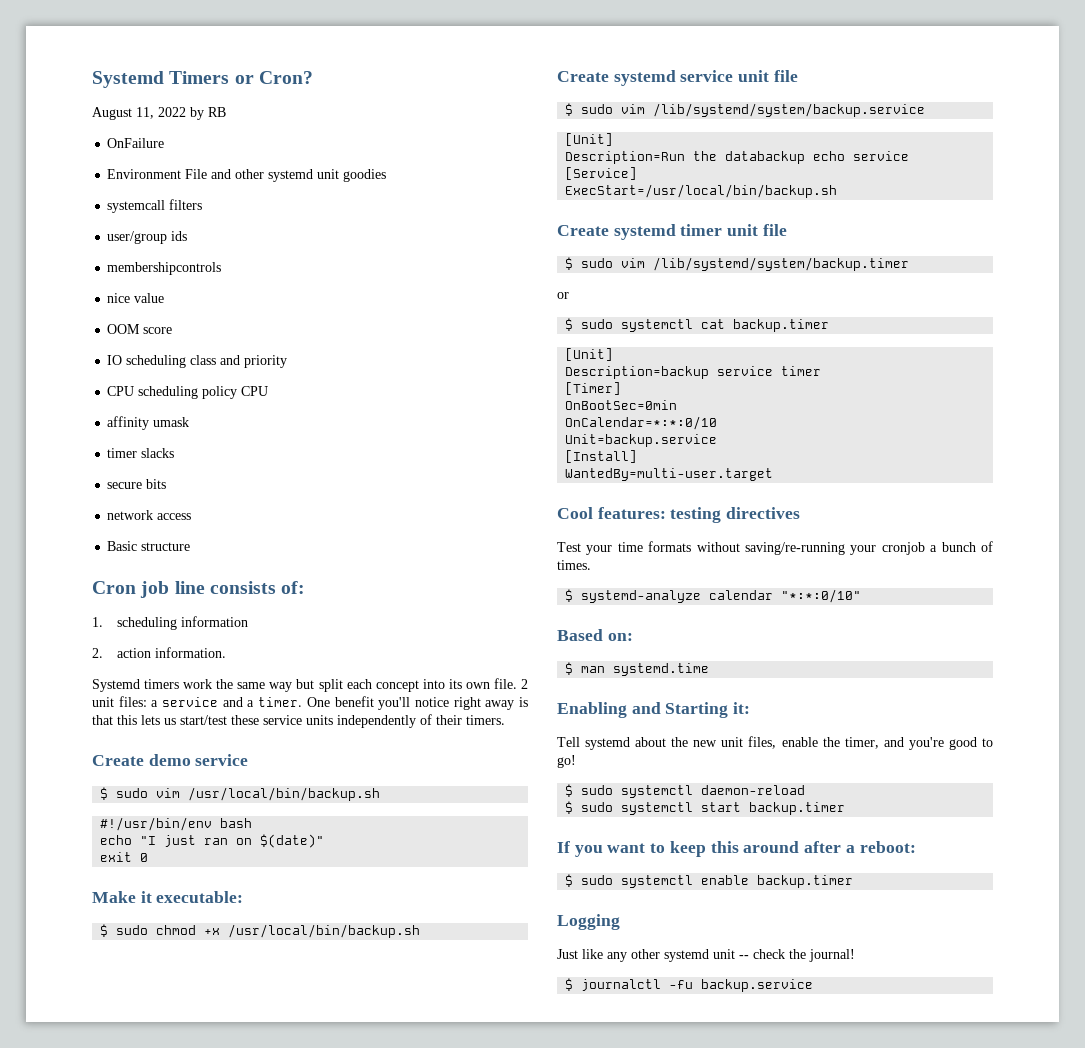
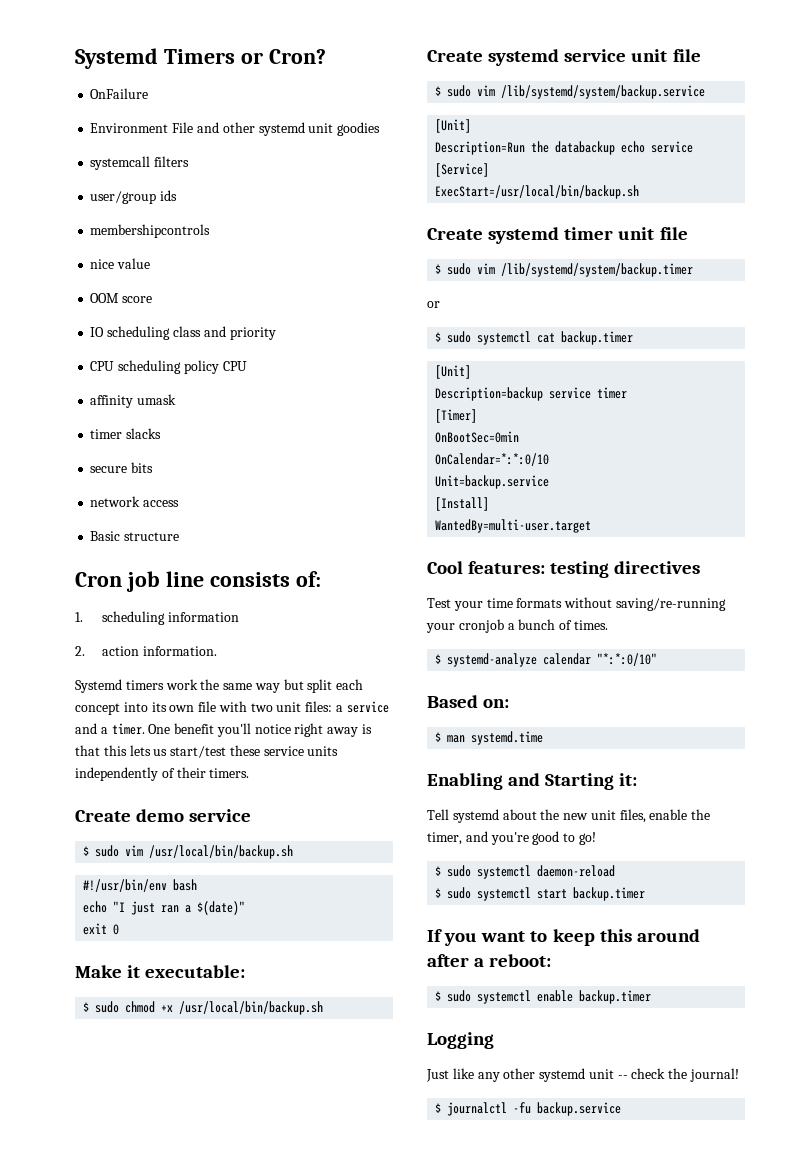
- August 11, 2022 by RB
- Systemd timers work the same way but split each concept into its own file. 2 unit files: a service and a timer.
+ Systemd timers work the same way but split each concept into its own file with two unit files: a service and a timer.
- echo "I just ran on $(date)"
+ echo "I just ran a $(date)"

